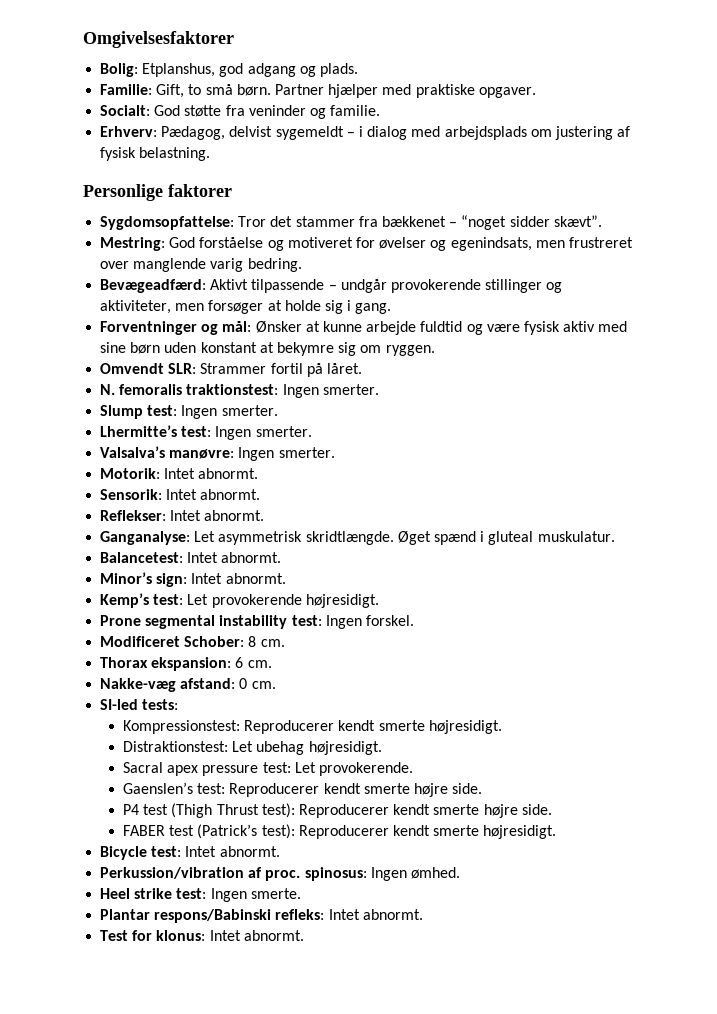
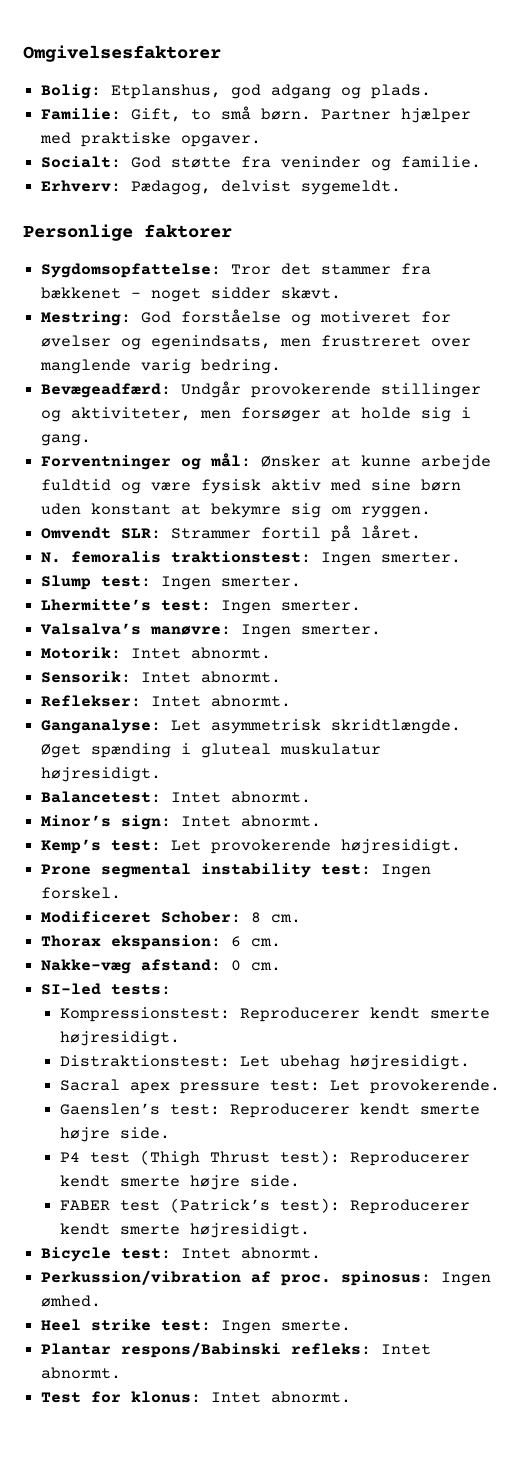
- Erhverv: Pædagog, delvist sygemeldt – i dialog med arbejdsplads om justering af fysisk belastning.
+ Erhverv: Pædagog, delvist sygemeldt.
- Sygdomsopfattelse: Tror det stammer fra bækkenet – “noget sidder skævt”.
+ Sygdomsopfattelse: Tror det stammer fra bækkenet – noget sidder skævt.
- Bevægeadfærd: Aktivt tilpassende – undgår provokerende stillinger og aktiviteter, men forsøger at holde sig i gang.
+ Bevægeadfærd: Undgår provokerende stillinger og aktiviteter, men forsøger at holde sig i gang.
- Øget spænd i gluteal muskulatur.
+ Øget spænding i gluteal muskulatur højresidigt.

